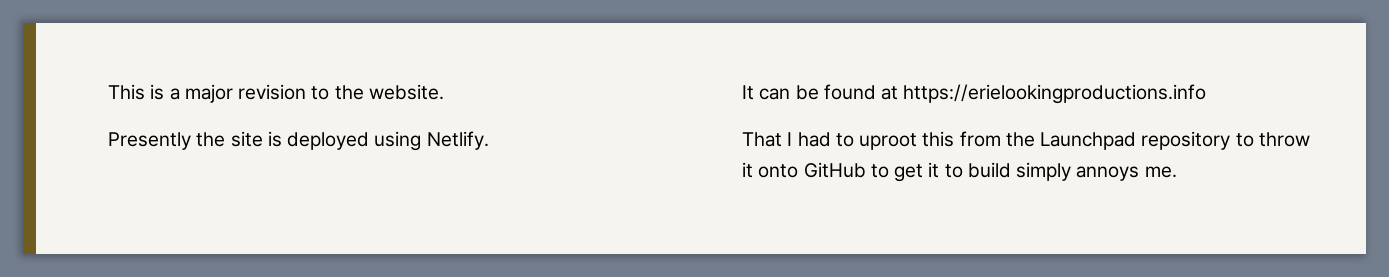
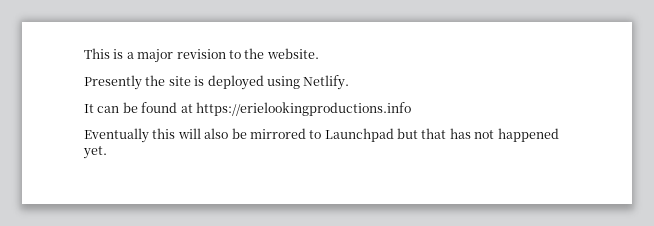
- That I had to uproot this from the Launchpad repository to throw it onto GitHub to get it to build simply annoys me.
+ Eventually this will also be mirrored to Launchpad but that has not happened yet.

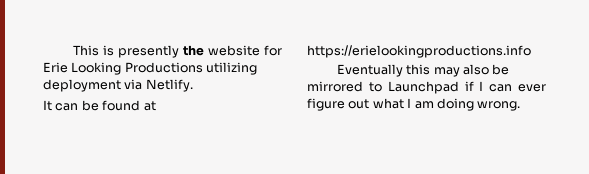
- This is a major revision to the website.
- Presently the site is deployed using Netlify.
+ This is presently the website for Erie Looking Productions utilizing deployment via Netlify.
- Eventually this will also be mirrored to Launchpad but that has not happened yet.
+ Eventually this may also be mirrored to Launchpad if I can ever figure out what I am doing wrong.

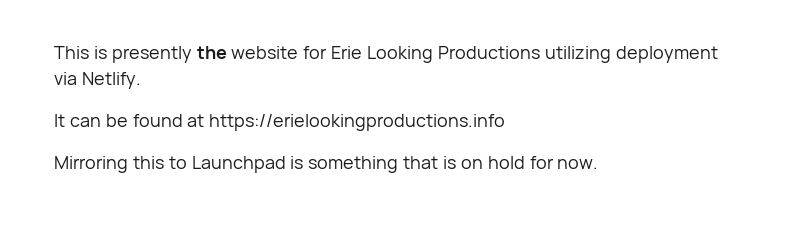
- Eventually this may also be mirrored to Launchpad if I can ever figure out what I am doing wrong.
+ Mirroring this to Launchpad is something that is on hold for now.

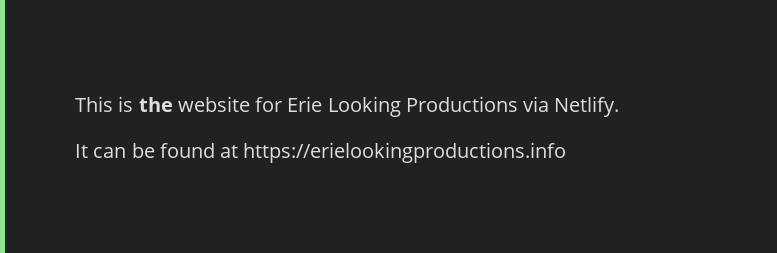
- This is presently the website for Erie Looking Productions utilizing deployment via Netlify.
+ This is the website for Erie Looking Productions via Netlify.
- Mirroring this to Launchpad is something that is on hold for now.

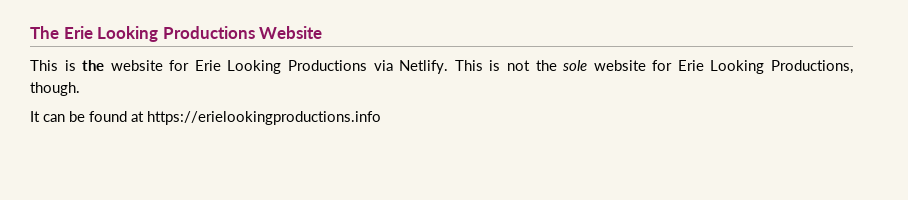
+ The Erie Looking Productions Website
+ This is not the sole website for Erie Looking Productions, though.

